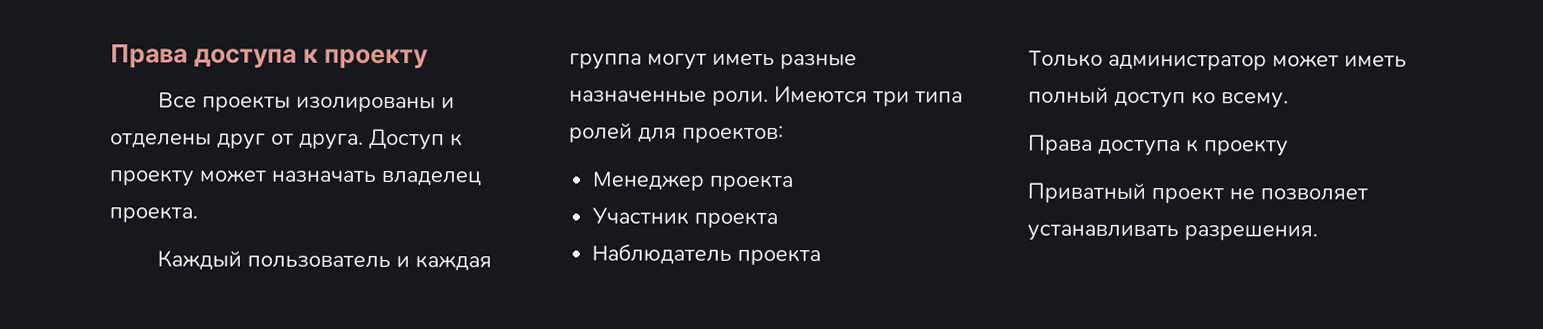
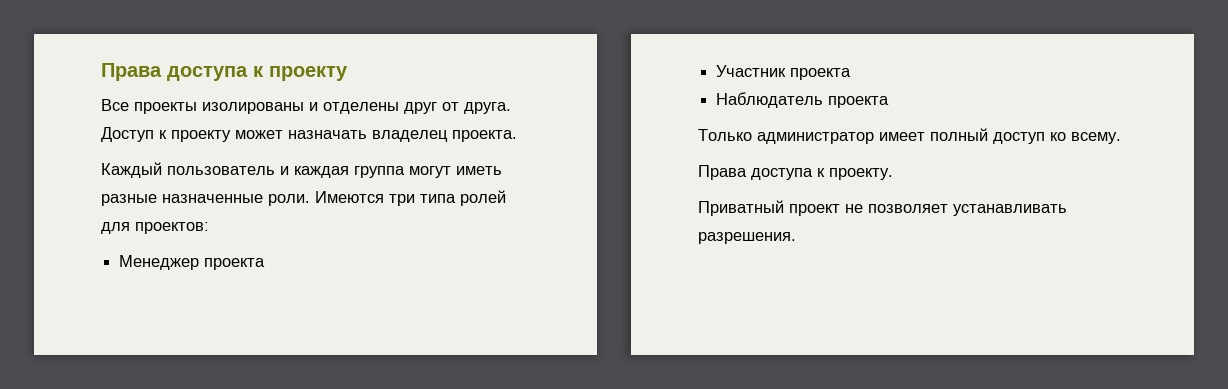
- Только администратор может иметь полный доступ ко всему.
- Права доступа к проекту
+ Только администратор имеет полный доступ ко всему.
+ Права доступа к проекту.

